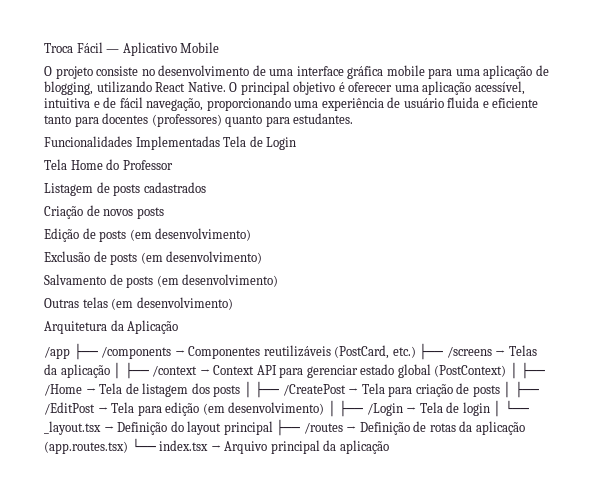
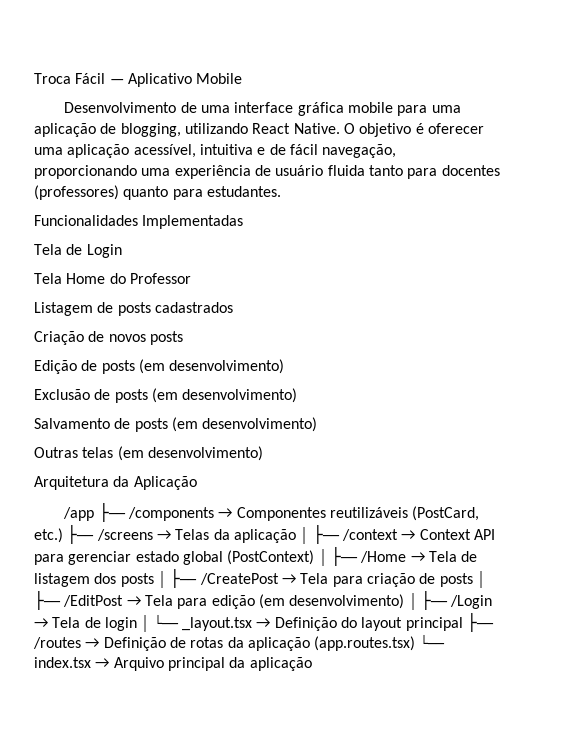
- O projeto consiste no desenvolvimento de uma interface gráfica mobile para uma aplicação de blogging, utilizando React Native.
+ Desenvolvimento de uma interface gráfica mobile para uma aplicação de blogging, utilizando React Native.
- O principal objetivo é oferecer uma aplicação acessível, intuitiva e de fácil navegação, proporcionando uma experiência de usuário fluida e eficiente tanto para docentes (professores) quanto para estudantes.
+ O objetivo é oferecer uma aplicação acessível, intuitiva e de fácil navegação, proporcionando uma experiência de usuário fluida tanto para docentes (professores) quanto para estudantes.
- Funcionalidades Implementadas Tela de Login
+ Funcionalidades Implementadas
+ Tela de Login

